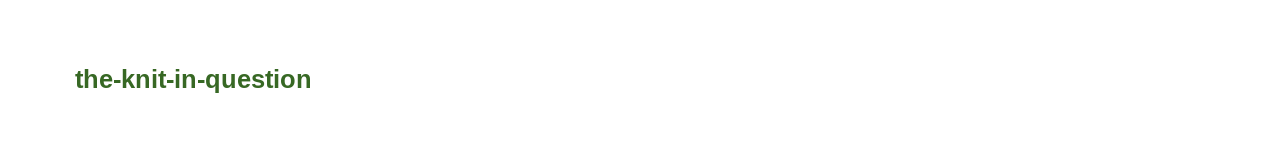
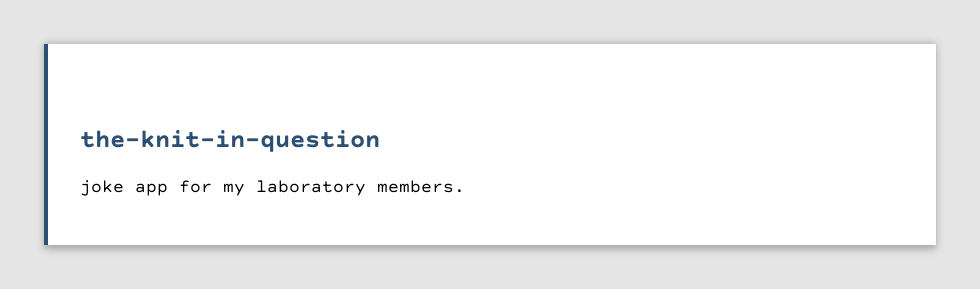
+ joke app for my laboratory members.

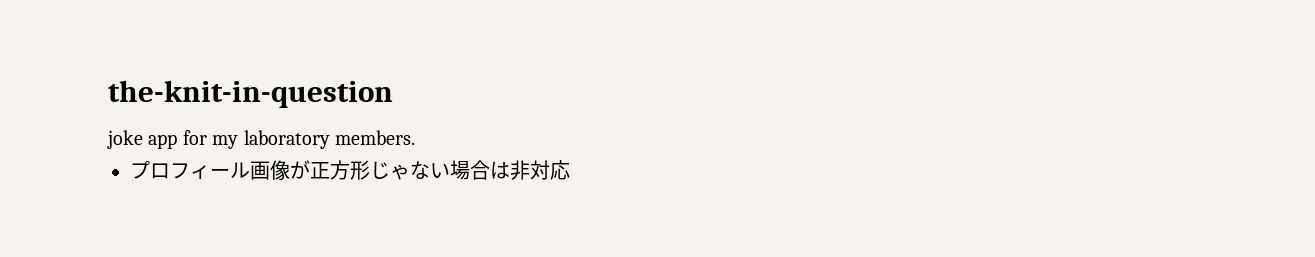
+ プロフィール画像が正方形じゃない場合は非対応

